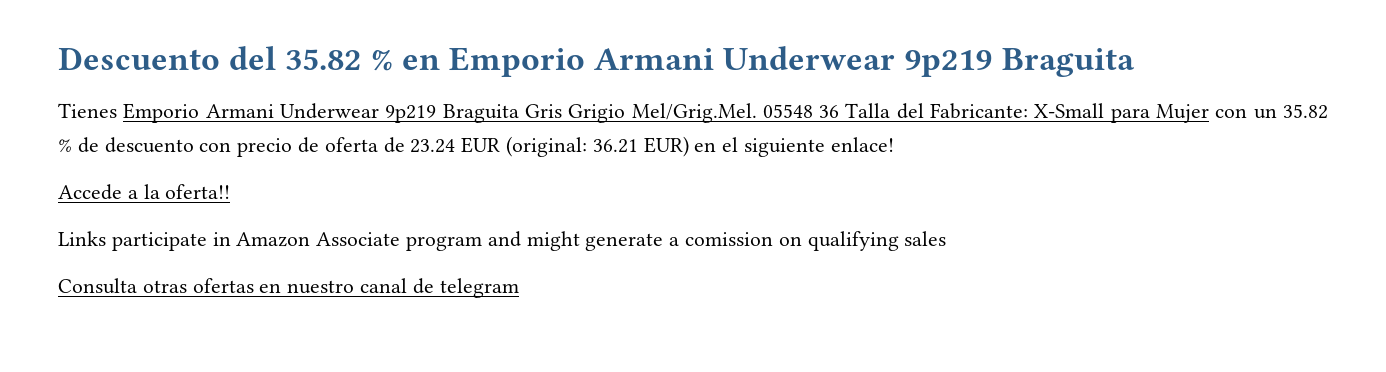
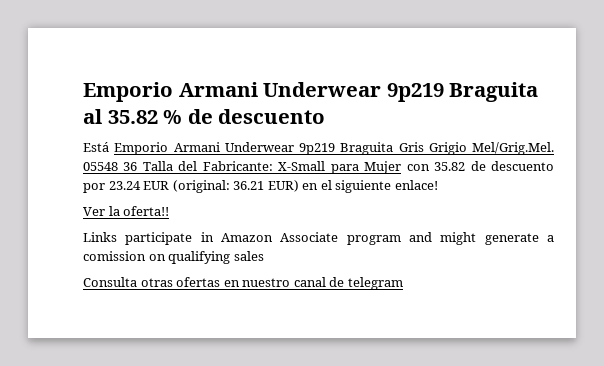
- Descuento del 35.82 % en Emporio Armani Underwear 9p219 Braguita
- Tienes Emporio Armani Underwear 9p219 Braguita Gris Grigio Mel/Grig.Mel. 05548 36 Talla del Fabricante: X-Small para Mujer con un 35.82 % de descuento con precio de oferta de 23.24 EUR (original: 36.21 EUR) en el siguiente enlace!
+ Emporio Armani Underwear 9p219 Braguita al 35.82 % de descuento
+ Está Emporio Armani Underwear 9p219 Braguita Gris Grigio Mel/Grig.Mel. 05548 36 Talla del Fabricante: X-Small para Mujer con 35.82 de descuento por 23.24 EUR (original: 36.21 EUR) en el siguiente enlace!
- Accede a la oferta!!
+ Ver la oferta!!

